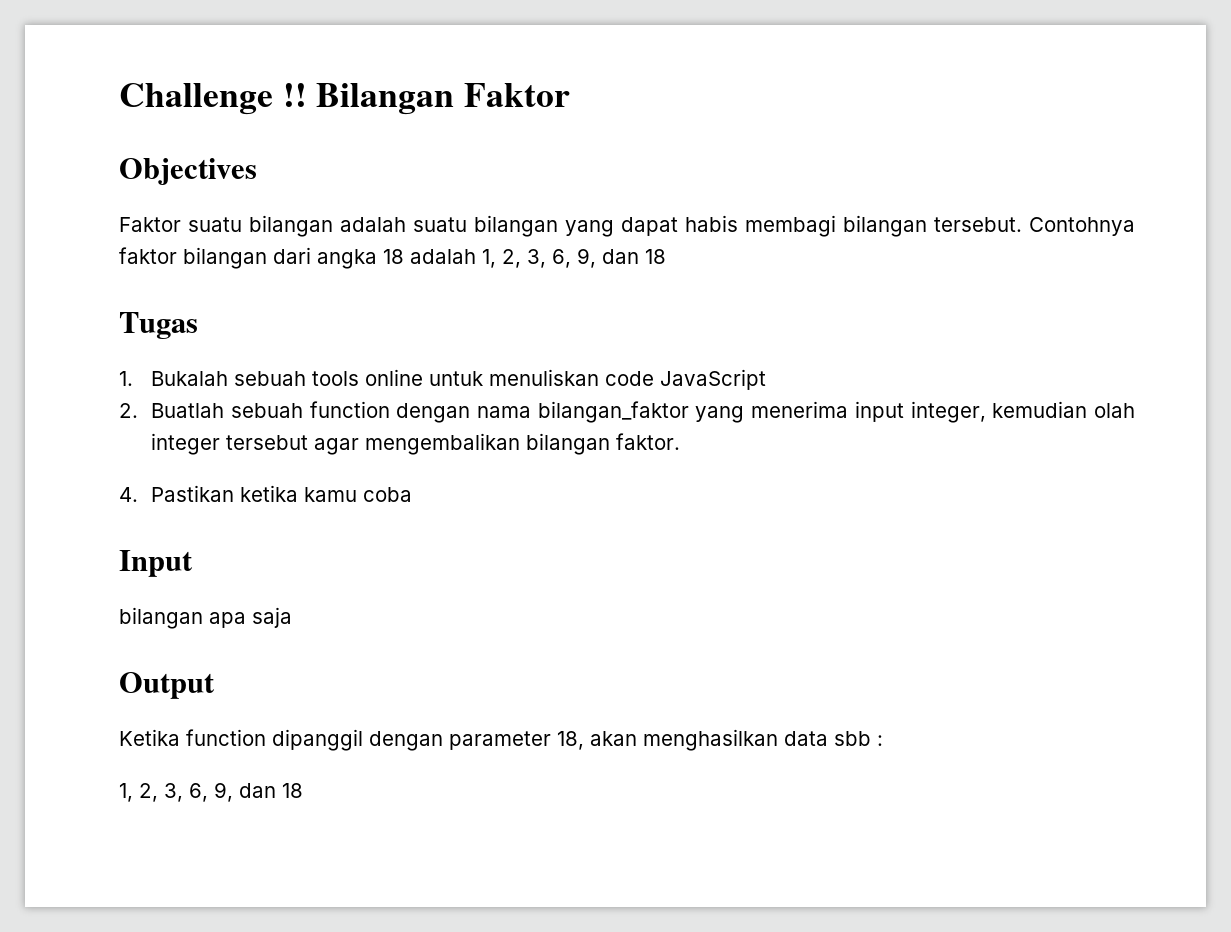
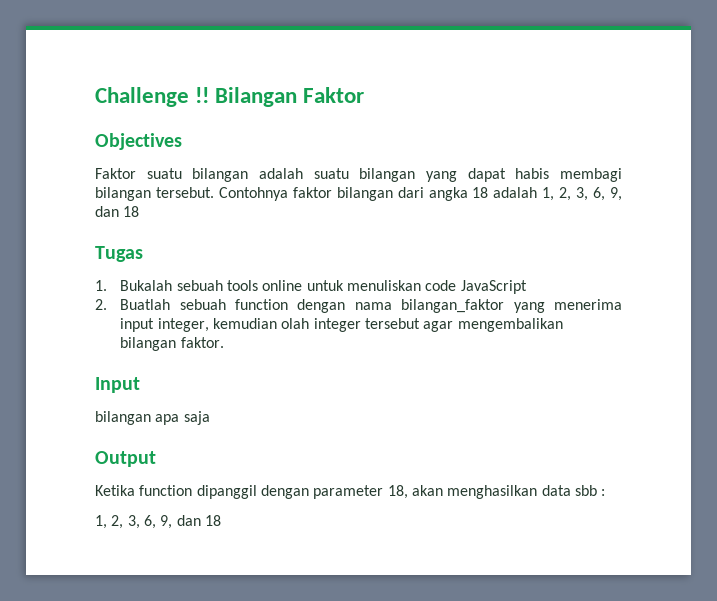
- 4. Pastikan ketika kamu coba

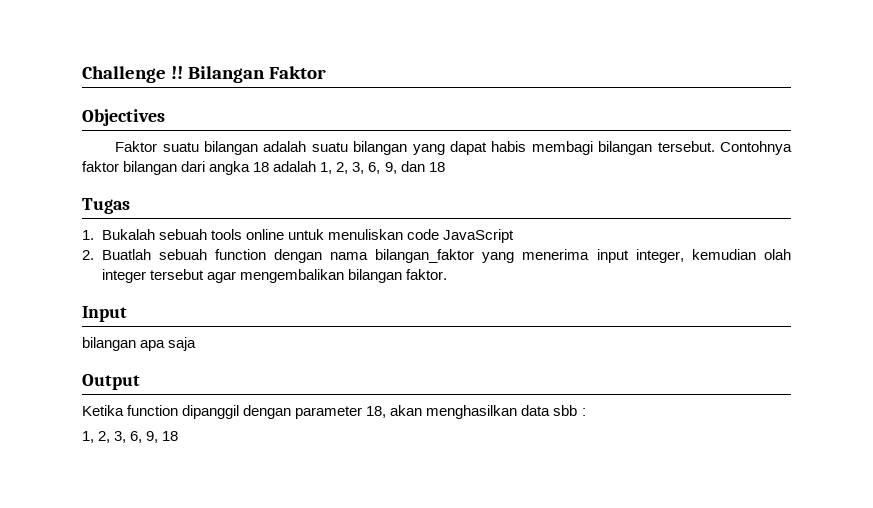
  Ketika function dipanggil dengan parameter 18, akan menghasilkan data sbb :
- 1, 2, 3, 6, 9, dan 18
+ 1, 2, 3, 6, 9, 18

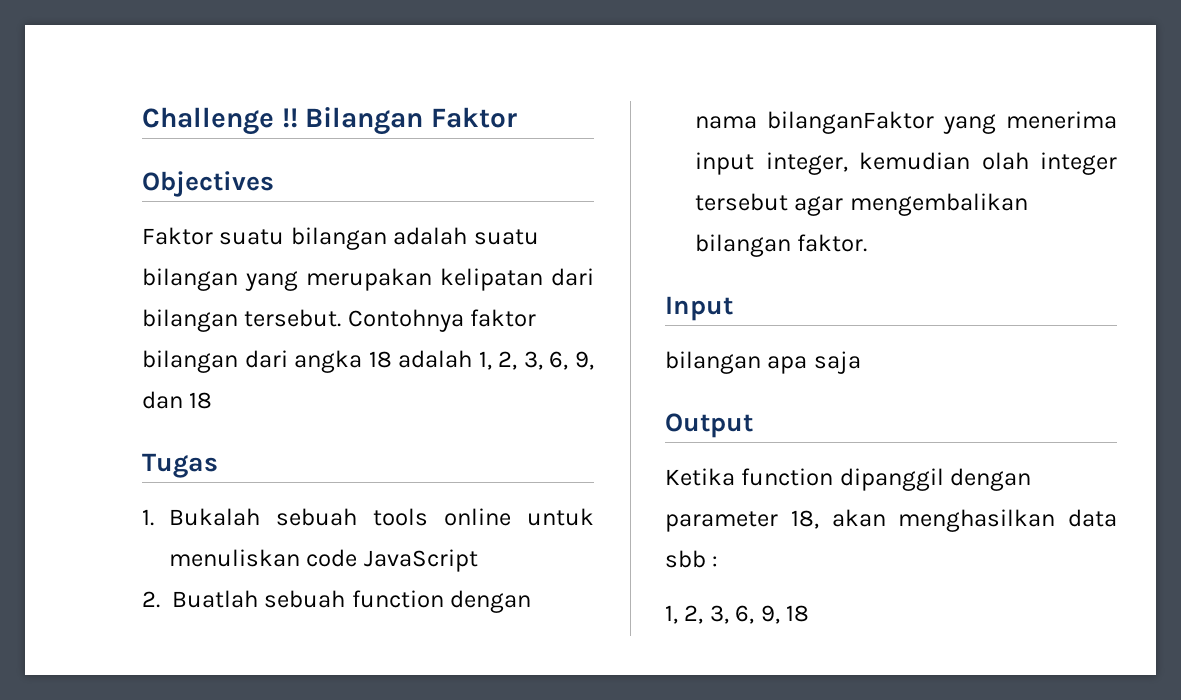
- Faktor suatu bilangan adalah suatu bilangan yang dapat habis membagi bilangan tersebut.
+ Faktor suatu bilangan adalah suatu bilangan yang merupakan kelipatan dari bilangan tersebut.
- 2. Buatlah sebuah function dengan nama bilangan_faktor yang menerima input integer, kemudian olah integer tersebut agar mengembalikan bilangan faktor.
+ 2. Buatlah sebuah function dengan nama bilanganFaktor yang menerima input integer, kemudian olah integer tersebut agar mengembalikan bilangan faktor.

